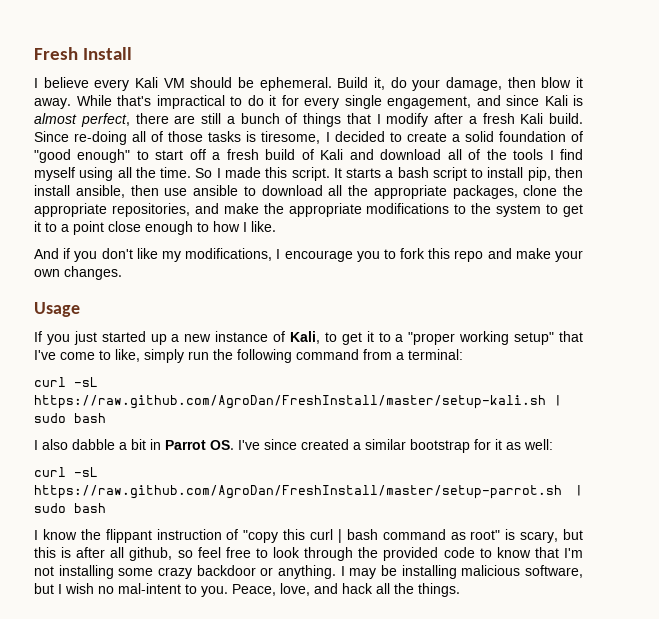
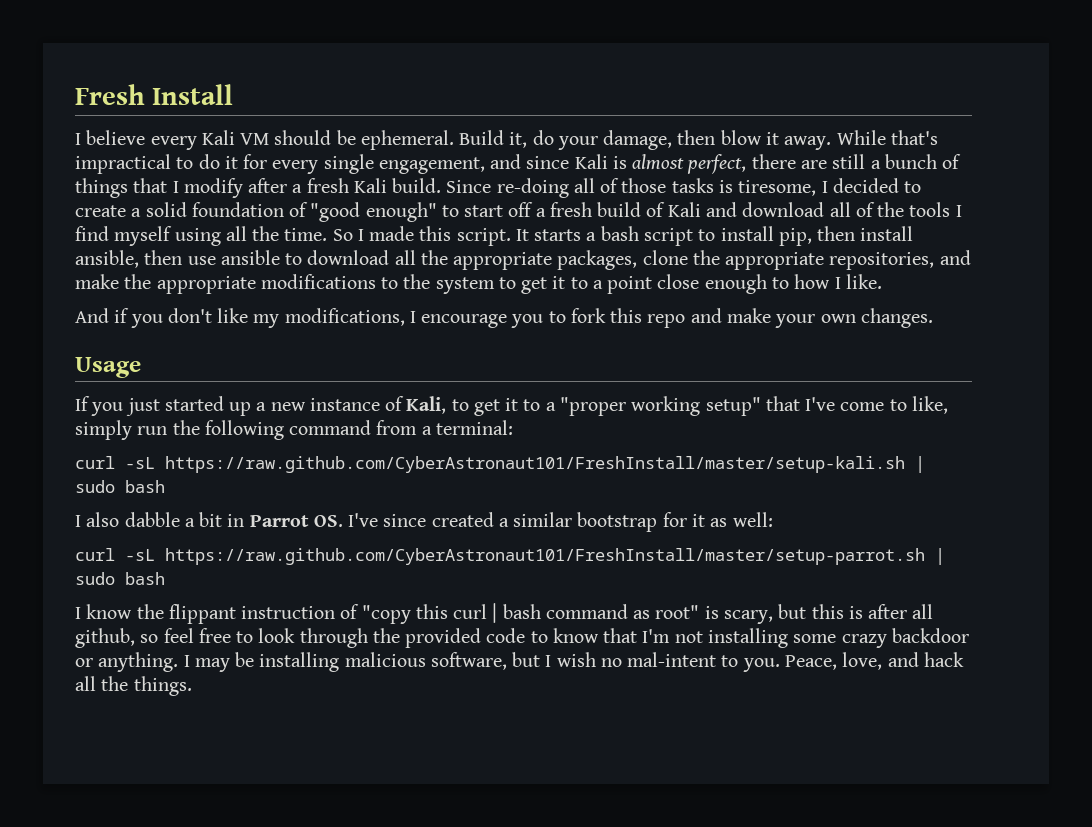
- curl -sL https://raw.github.com/AgroDan/FreshInstall/master/setup-kali.sh | sudo bash
+ curl -sL https://raw.github.com/CyberAstronaut101/FreshInstall/master/setup-kali.sh | sudo bash
- curl -sL https://raw.github.com/AgroDan/FreshInstall/master/setup-parrot.sh | sudo bash
+ curl -sL https://raw.github.com/CyberAstronaut101/FreshInstall/master/setup-parrot.sh | sudo bash

